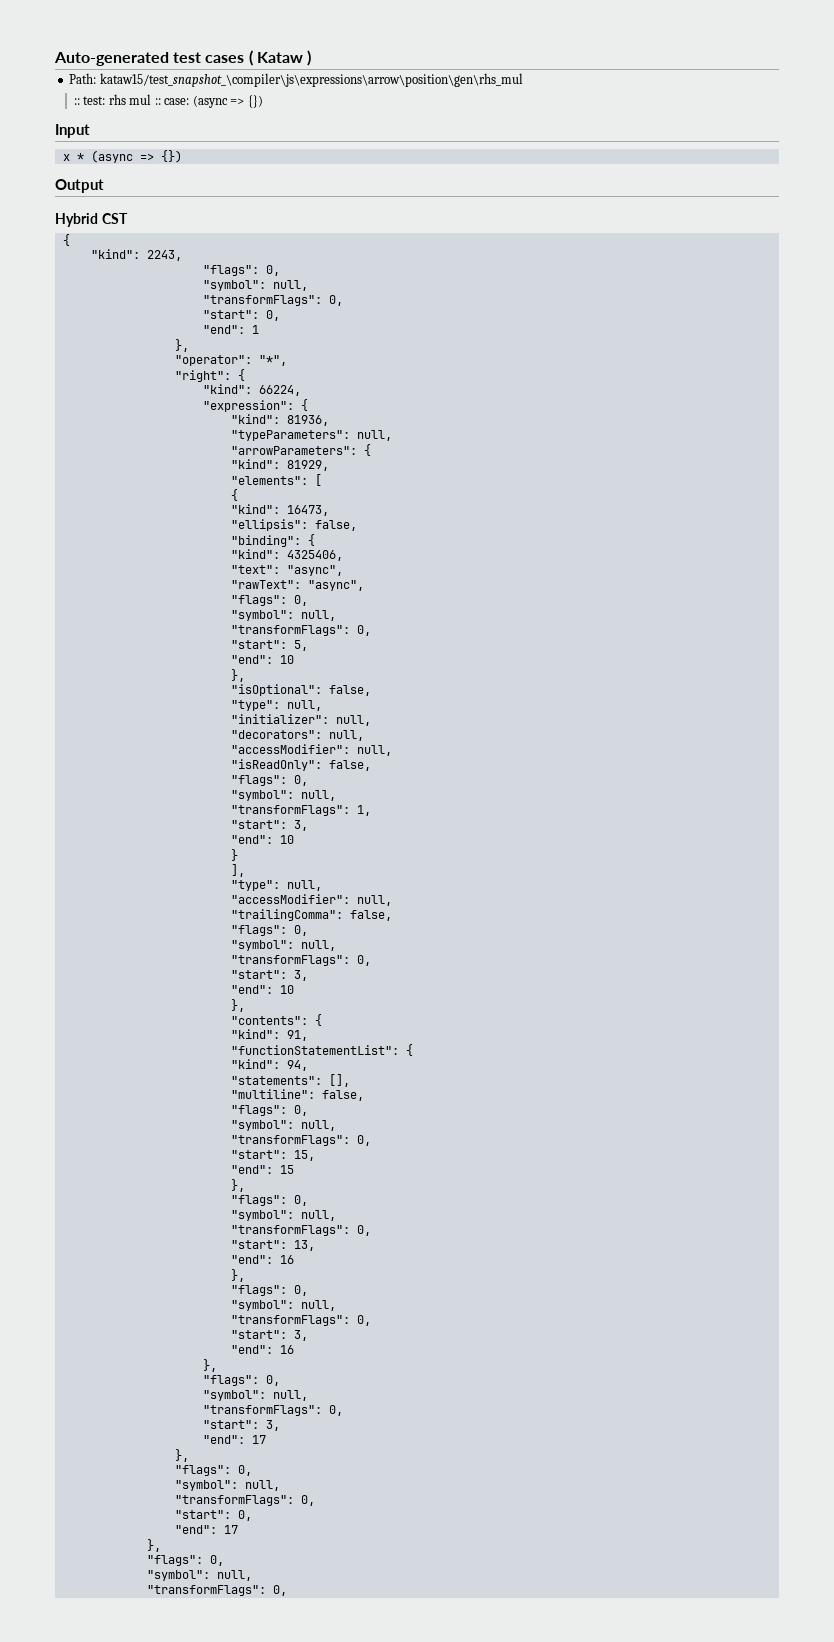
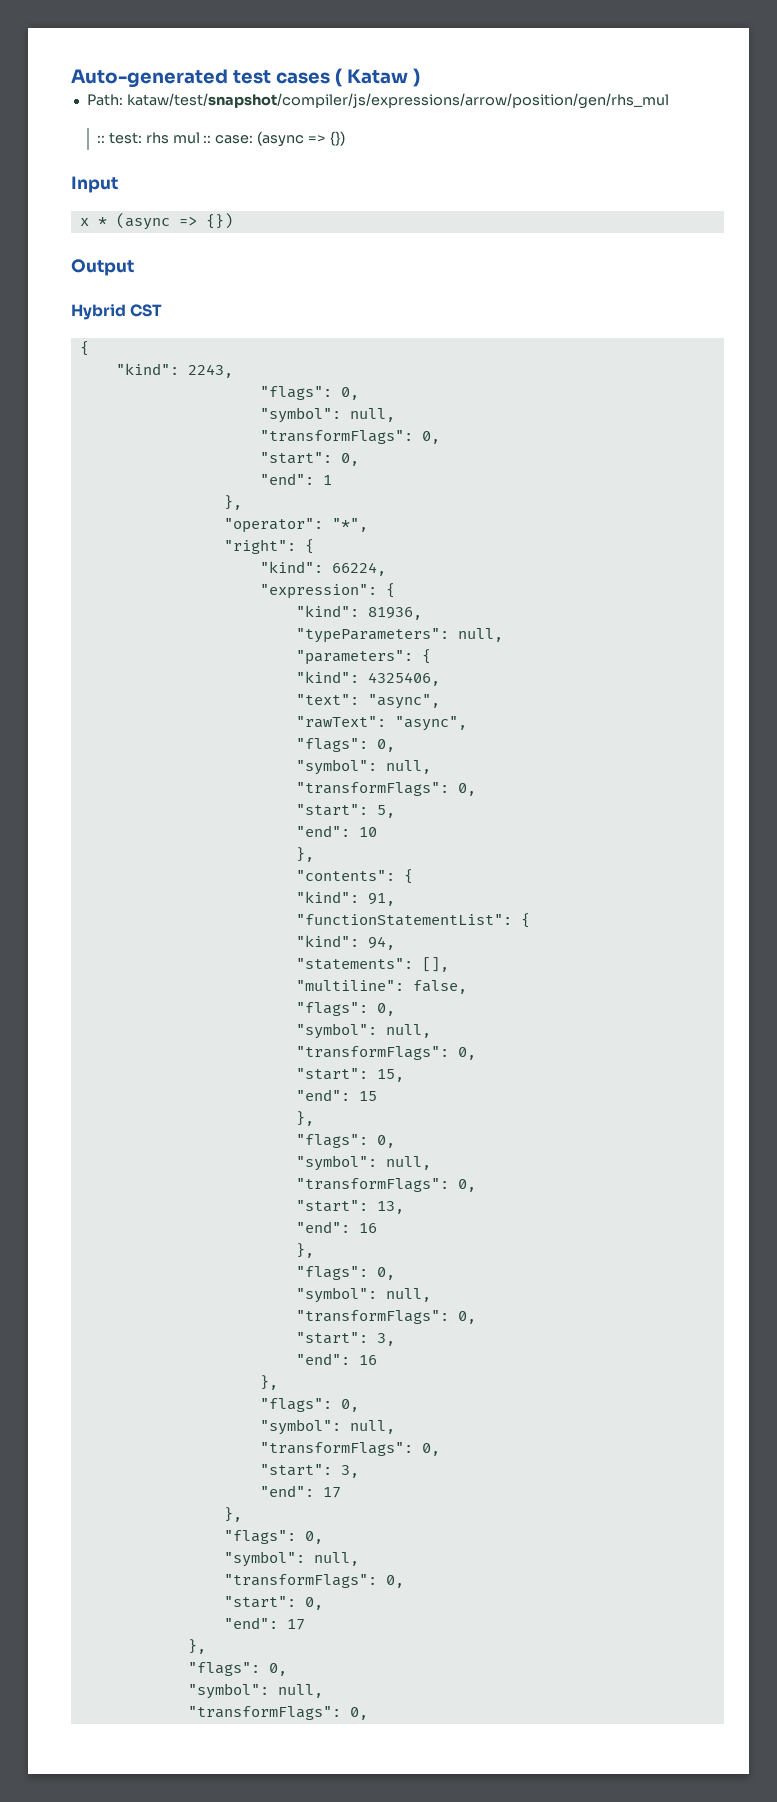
- Path: kataw15/test_snapshot_\compiler\js\expressions\arrow\position\gen\rhs_mul
+ Path: kataw/test/snapshot/compiler/js/expressions/arrow/position/gen/rhs_mul
- "arrowParameters": {
- "kind": 81929,
- "elements": [
- {
- "kind": 16473,
- "ellipsis": false,
- "binding": {
+ "parameters": {
- "isOptional": false,
- "type": null,
- "initializer": null,
- "decorators": null,
- "accessModifier": null,
- "isReadOnly": false,
- "flags": 0,
- "symbol": null,
- "transformFlags": 1,
- "start": 3,
- "end": 10
- }
- ],
- "type": null,
- "accessModifier": null,
- "trailingComma": false,
- "flags": 0,
- "symbol": null,
- "transformFlags": 0,
- "start": 3,
- "end": 10
- },

